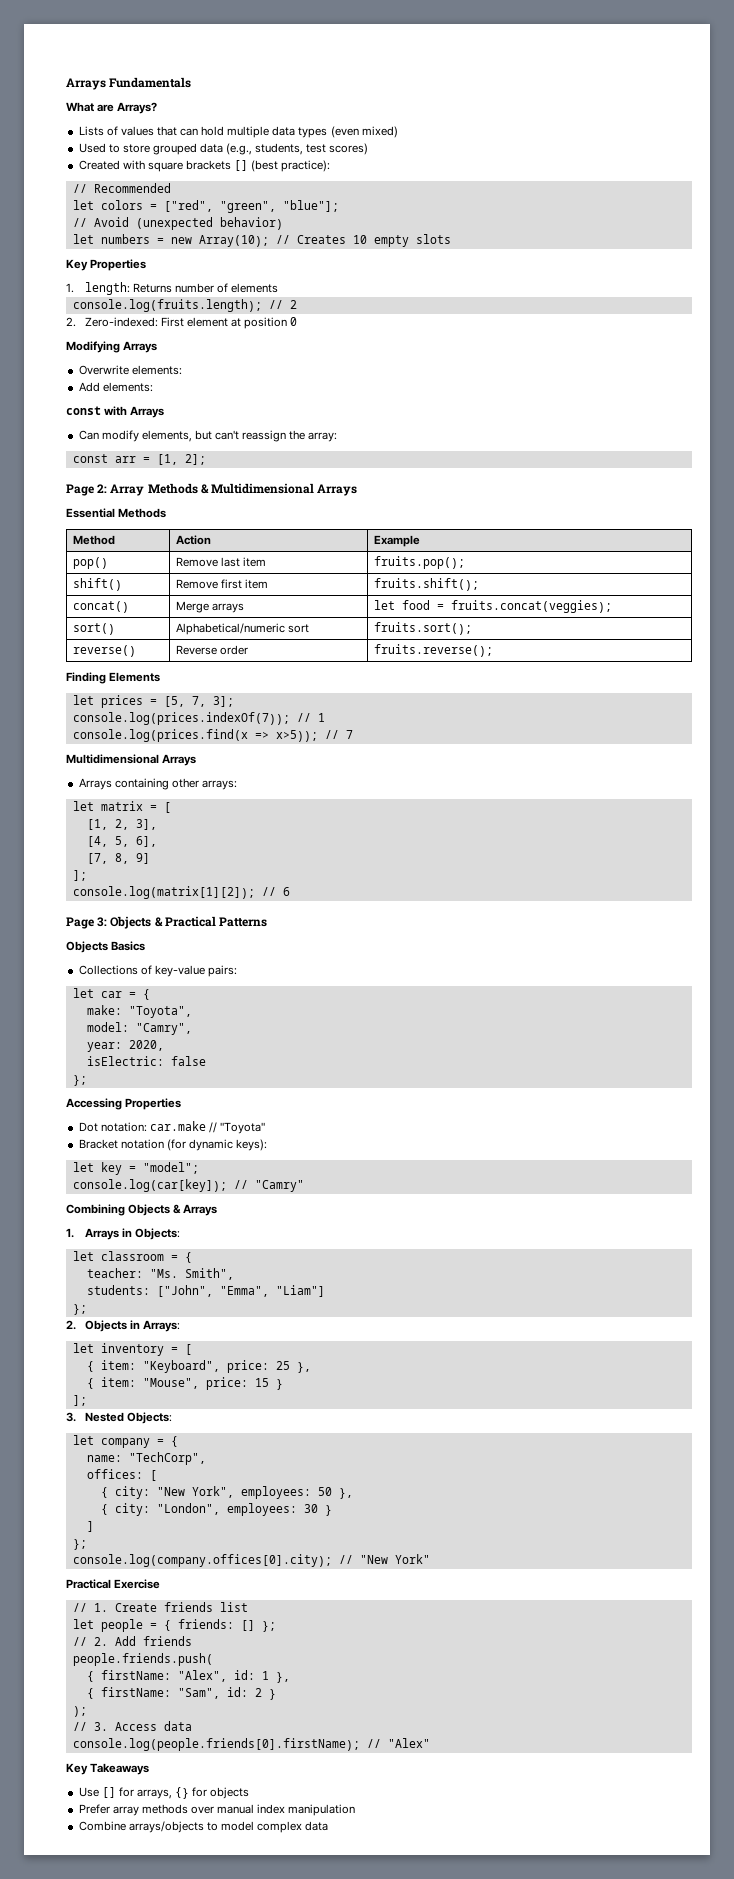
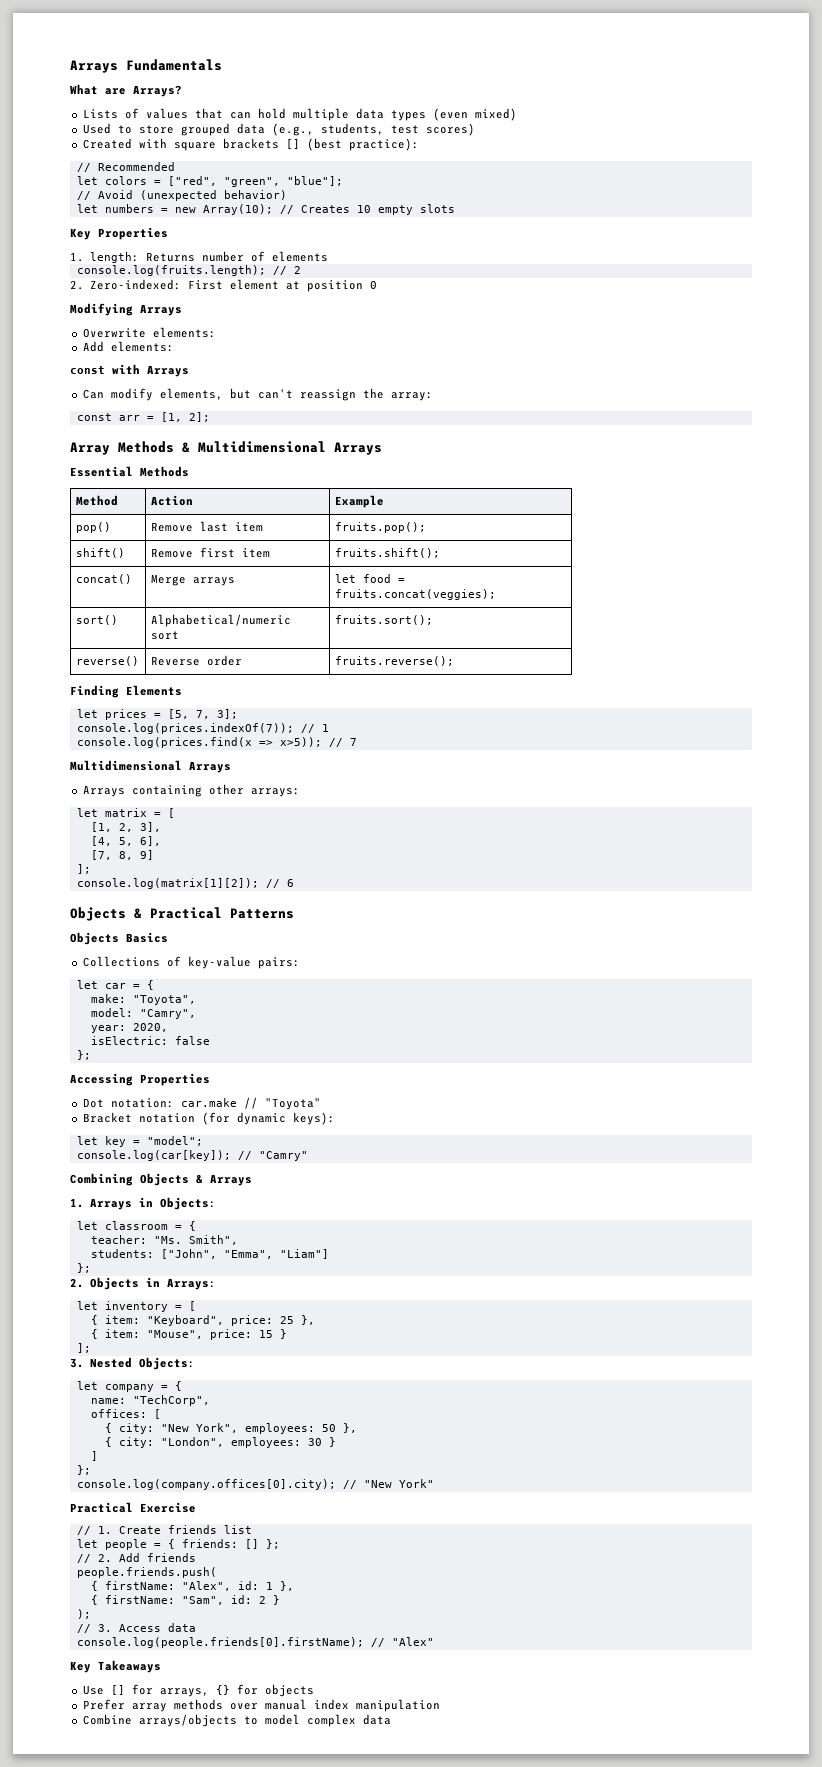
- Page 2: Array Methods & Multidimensional Arrays
+ Array Methods & Multidimensional Arrays
- Page 3: Objects & Practical Patterns
+ Objects & Practical Patterns

